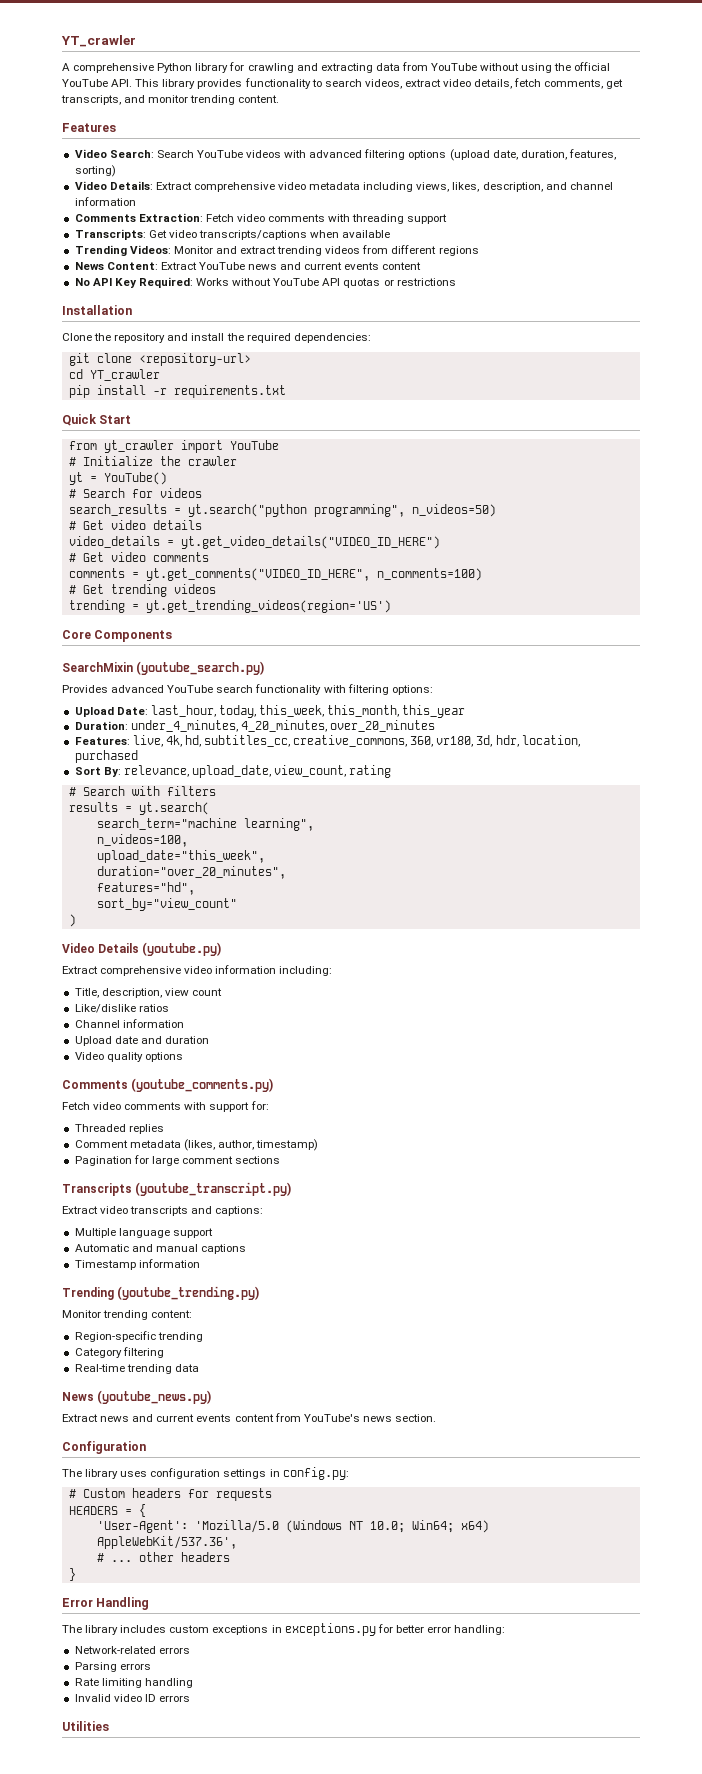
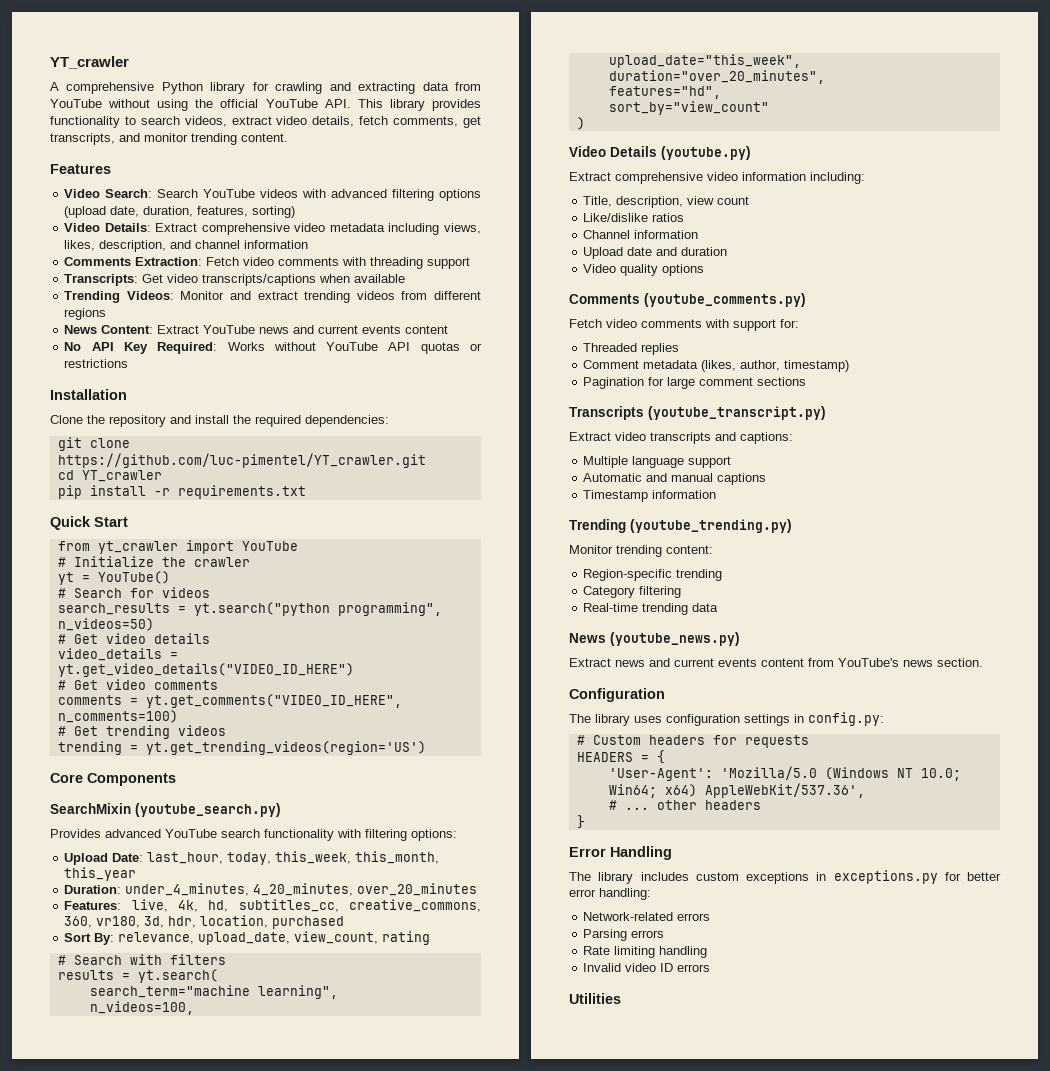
- git clone <repository-url>
+ git clone https://github.com/luc-pimentel/YT_crawler.git

